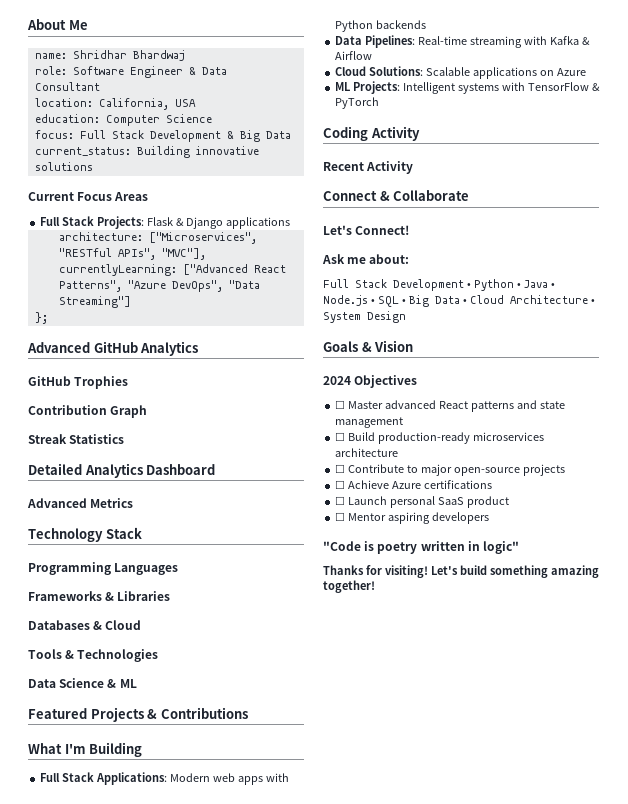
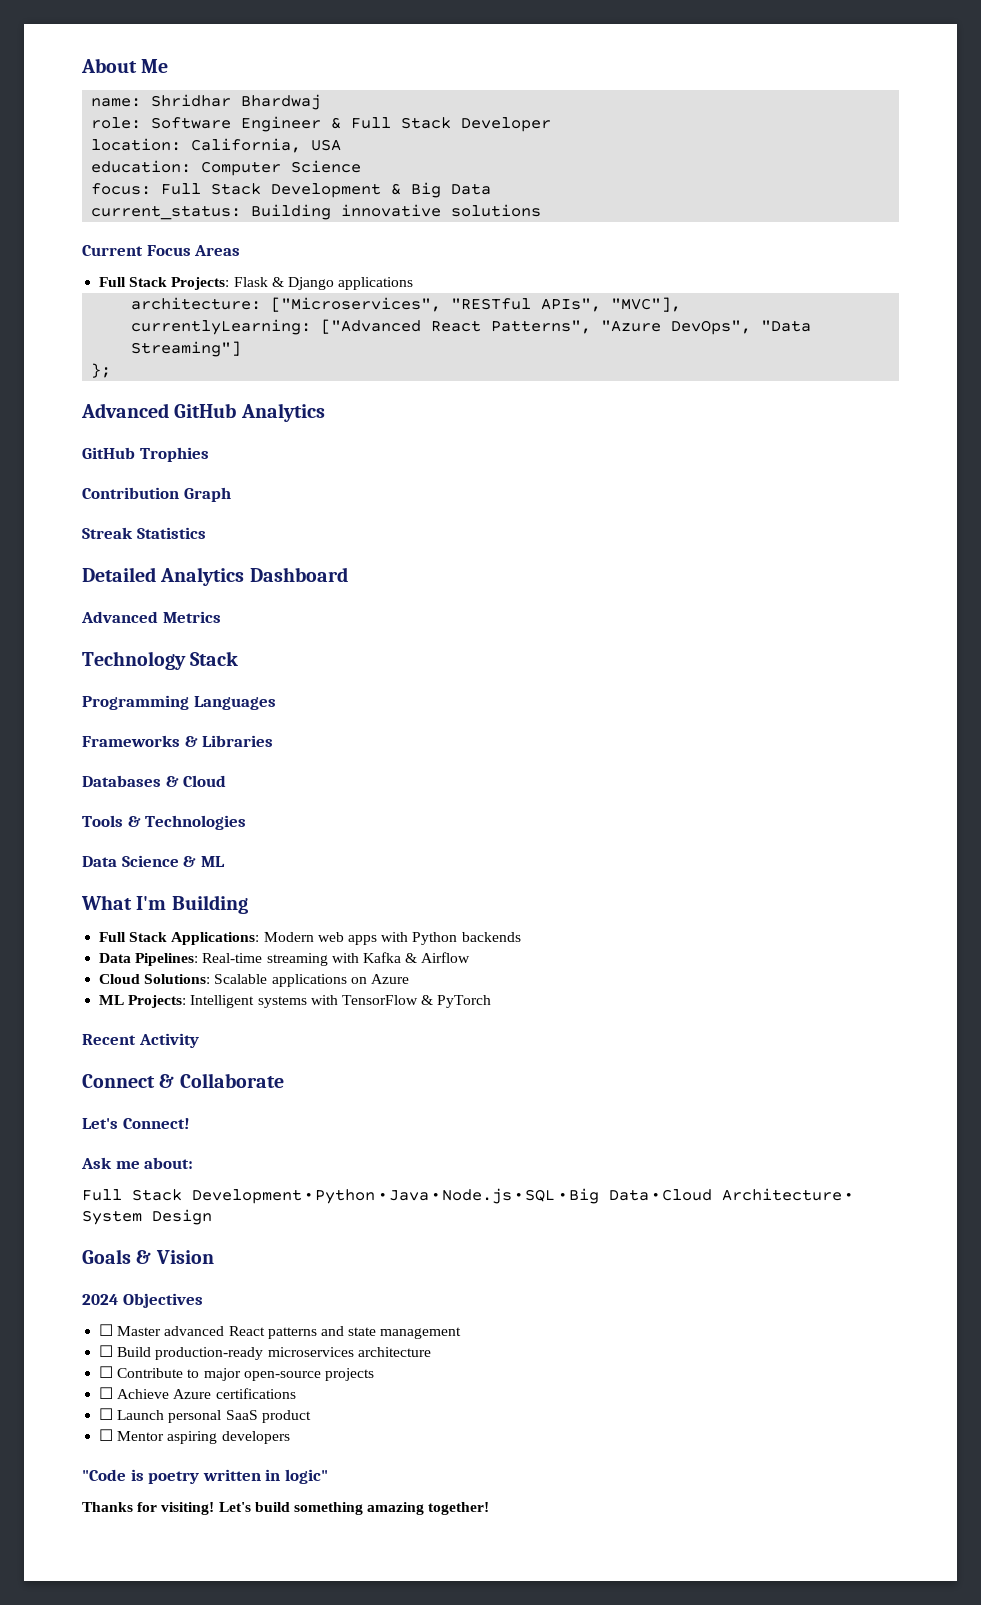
- role: Software Engineer & Data Consultant
+ role: Software Engineer & Full Stack Developer
- Featured Projects & Contributions
- Coding Activity

